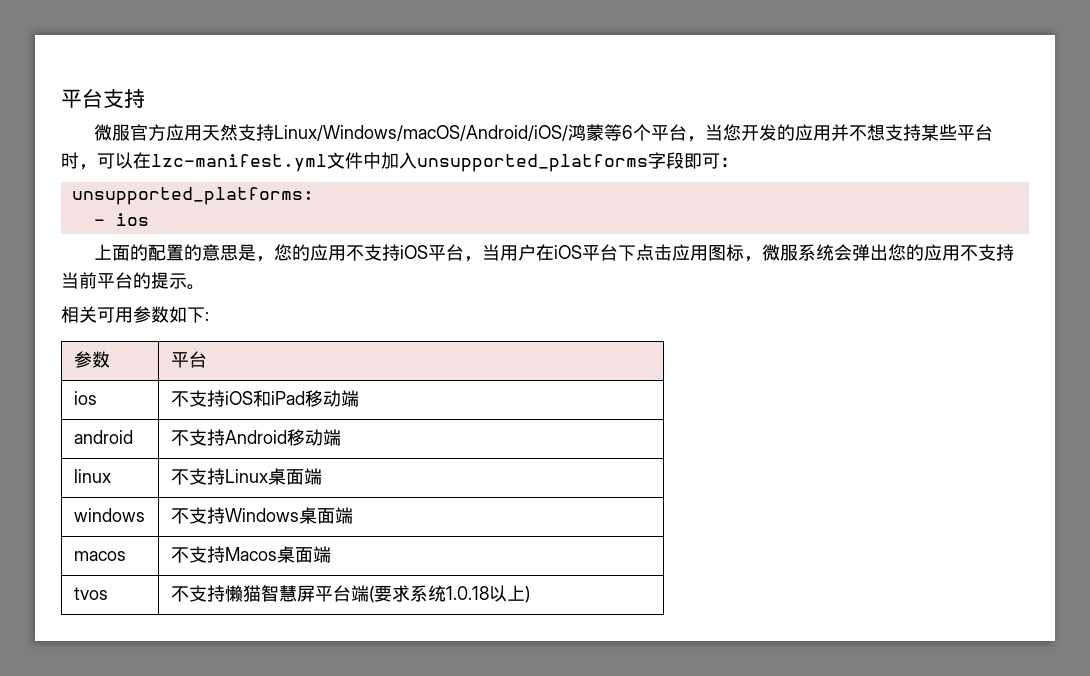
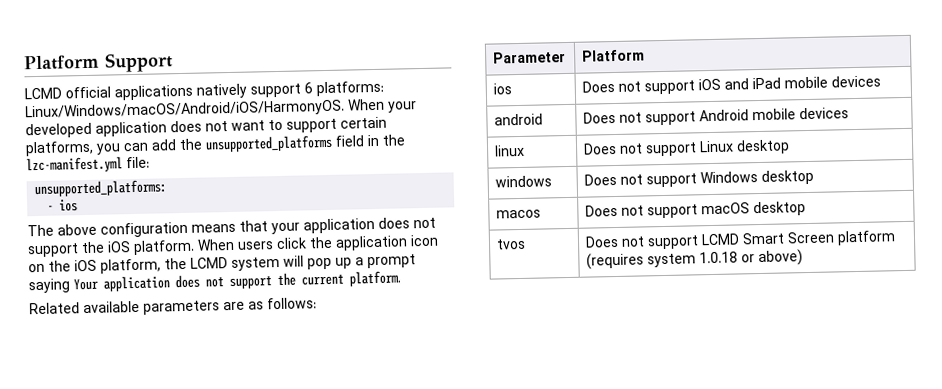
- 平台支持
- 微服官方应用天然支持Linux/Windows/macOS/Android/iOS/鸿蒙等6个平台，当您开发的应用并不想支持某些平台时，可以在lzc-manifest.yml文件中加入unsupported_platforms字段即可：
+ Platform Support
+ LCMD official applications natively support 6 platforms: Linux/Windows/macOS/Android/iOS/HarmonyOS. When your developed application does not want to support certain platforms, you can add the unsupported_platforms field in the lzc-manifest.yml file:
  unsupported_platforms:
  - ios
- 上面的配置的意思是，您的应用不支持iOS平台，当用户在iOS平台下点击应用图标，微服系统会弹出您的应用不支持当前平台的提示。
- 相关可用参数如下:
- 参数 | 平台
- ios | 不支持iOS和iPad移动端
- android | 不支持Android移动端
- linux | 不支持Linux桌面端
- windows | 不支持Windows桌面端
- macos | 不支持Macos桌面端
- tvos | 不支持懒猫智慧屏平台端(要求系统1.0.18以上)
+ The above configuration means that your application does not support the iOS platform. When users click the application icon on the iOS platform, the LCMD system will pop up a prompt saying Your application does not support the current platform.
+ Related available parameters are as follows:
+ Parameter | Platform
+ ios | Does not support iOS and iPad mobile devices
+ android | Does not support Android mobile devices
+ linux | Does not support Linux desktop
+ windows | Does not support Windows desktop
+ macos | Does not support macOS desktop
+ tvos | Does not support LCMD Smart Screen platform (requires system 1.0.18 or above)

